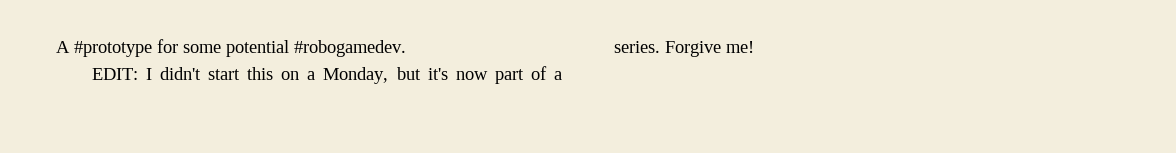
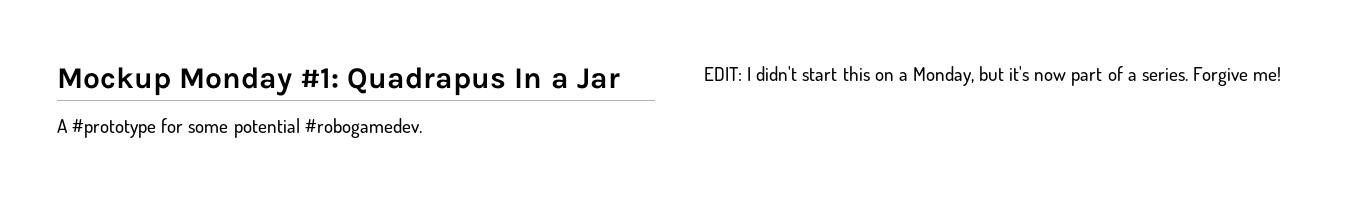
+ Mockup Monday #1: Quadrapus In a Jar

